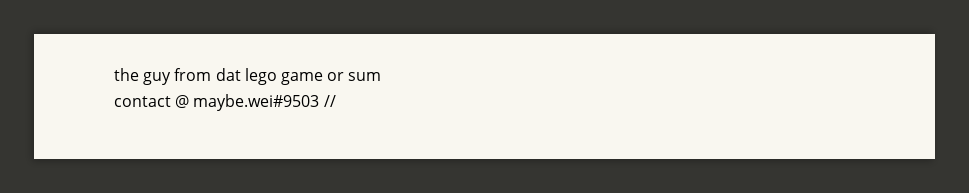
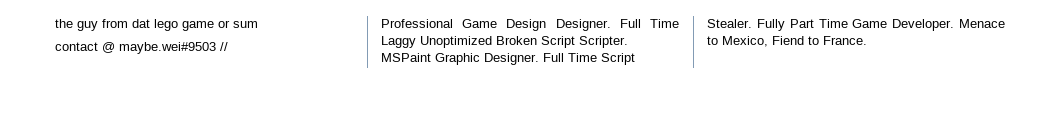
+ Professional Game Design Designer. Full Time Laggy Unoptimized Broken Script Scripter. MSPaint Graphic Designer. Full Time Script Stealer. Fully Part Time Game Developer. Menace to Mexico, Fiend to France.

